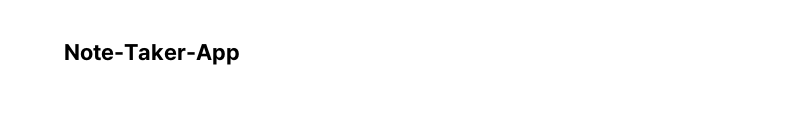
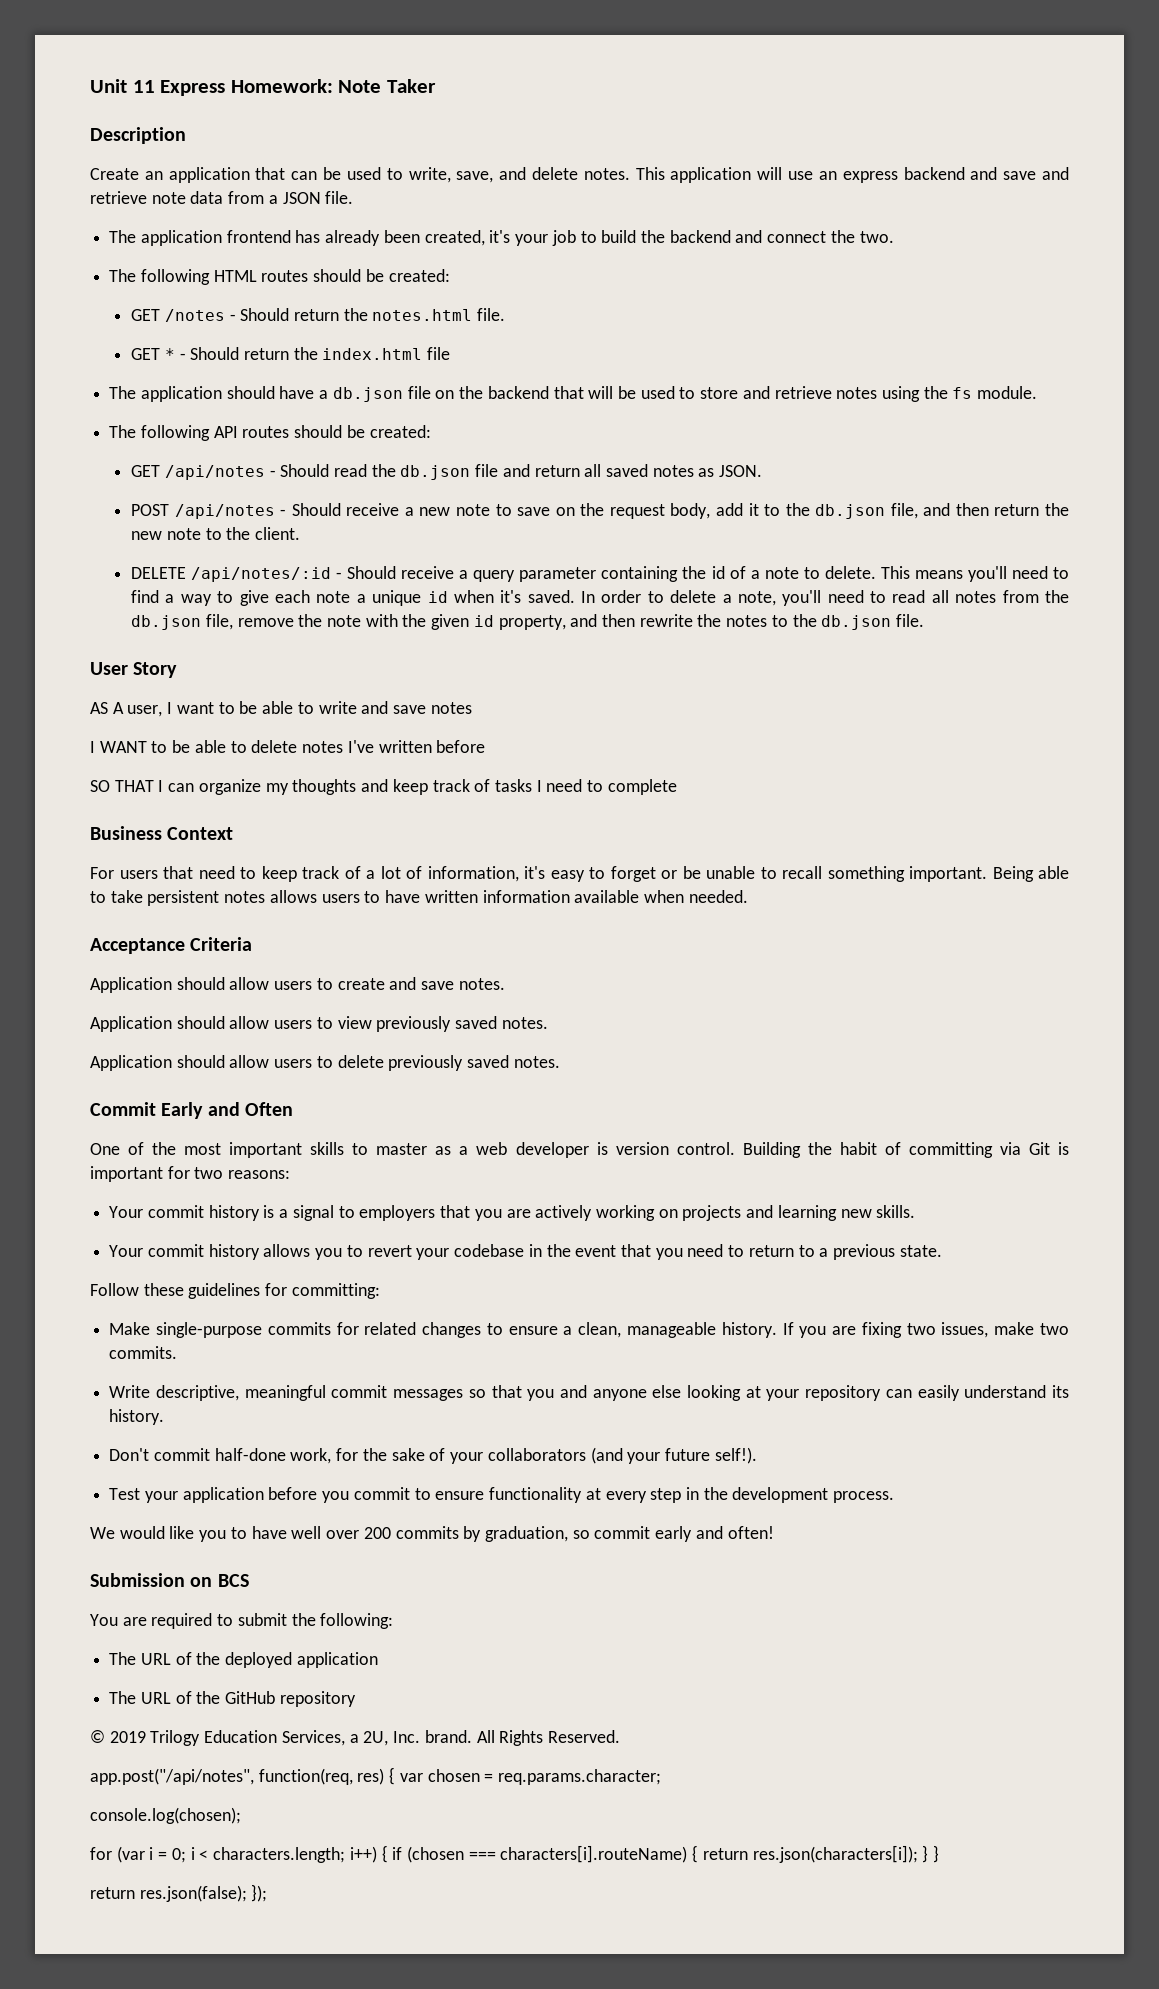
- Note-Taker-App
+ Unit 11 Express Homework: Note Taker
+ Description
+ Create an application that can be used to write, save, and delete notes. This application will use an express backend and save and retrieve note data from a JSON file.
+ The application frontend has already been created, it's your job to build the backend and connect the two.
+ The following HTML routes should be created:
+ GET /notes - Should return the notes.html file.
+ GET * - Should return the index.html file
+ The application should have a db.json file on the backend that will be used to store and retrieve notes using the fs module.
+ The following API routes should be created:
+ GET /api/notes - Should read the db.json file and return all saved notes as JSON.
+ POST /api/notes - Should receive a new note to save on the request body, add it to the db.json file, and then return the new note to the client.
+ DELETE /api/notes/:id - Should receive a query parameter containing the id of a note to delete. This means you'll need to find a way to give each note a unique id when it's saved. In order to delete a note, you'll need to read all notes from the db.json file, remove the note with the given id property, and then rewrite the notes to the db.json file.
+ User Story
+ AS A user, I want to be able to write and save notes
+ I WANT to be able to delete notes I've written before
+ SO THAT I can organize my thoughts and keep track of tasks I need to complete
+ Business Context
+ For users that need to keep track of a lot of information, it's easy to forget or be unable to recall something important. Being able to take persistent notes allows users to have written information available when needed.
+ Acceptance Criteria
+ Application should allow users to create and save notes.
+ Application should allow users to view previously saved notes.
+ Application should allow users to delete previously saved notes.
+ Commit Early and Often
+ One of the most important skills to master as a web developer is version control. Building the habit of committing via Git is important for two reasons:
+ Your commit history is a signal to employers that you are actively working on projects and learning new skills.
+ Your commit history allows you to revert your codebase in the event that you need to return to a previous state.
+ Follow these guidelines for committing:
+ Make single-purpose commits for related changes to ensure a clean, manageable history. If you are fixing two issues, make two commits.
+ Write descriptive, meaningful commit messages so that you and anyone else looking at your repository can easily understand its history.
+ Don't commit half-done work, for the sake of your collaborators (and your future self!).
+ Test your application before you commit to ensure functionality at every step in the development process.
+ We would like you to have well over 200 commits by graduation, so commit early and often!
+ Submission on BCS
+ You are required to submit the following:
+ The URL of the deployed application
+ The URL of the GitHub repository
+ © 2019 Trilogy Education Services, a 2U, Inc. brand. All Rights Reserved.
+ app.post("/api/notes", function(req, res) { var chosen = req.params.character;
+ console.log(chosen);
+ for (var i = 0; i < characters.length; i++) { if (chosen === characters[i].routeName) { return res.json(characters[i]); } }
+ return res.json(false); });

